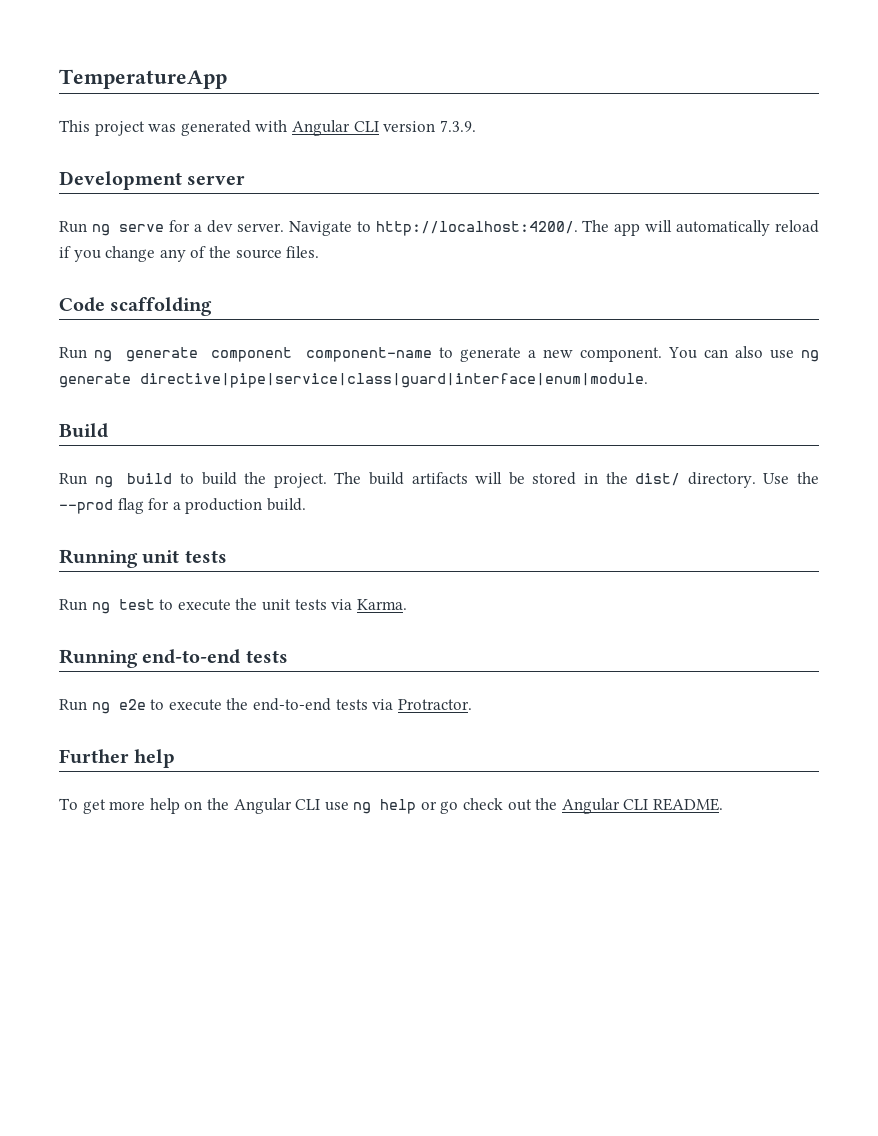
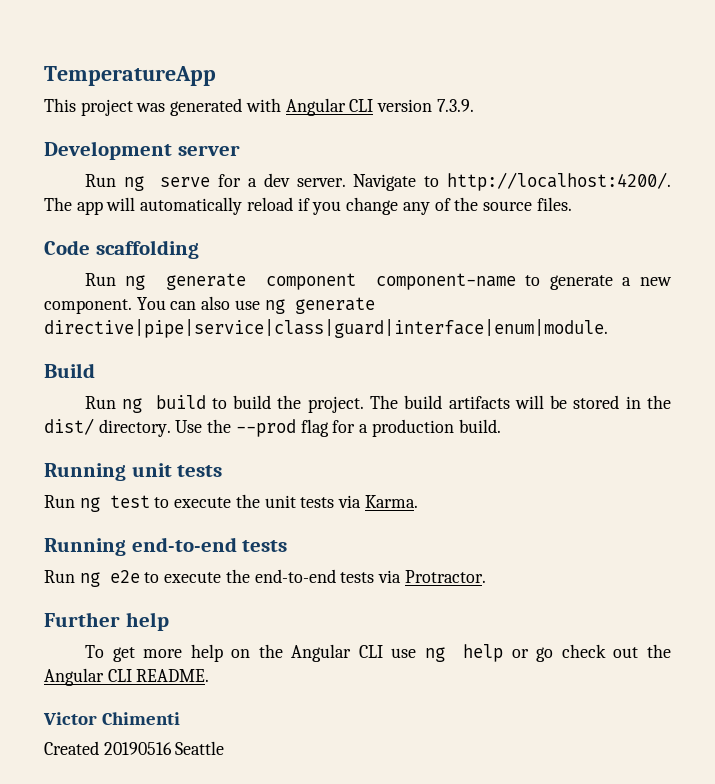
+ Victor Chimenti
+ Created 20190516 Seattle

